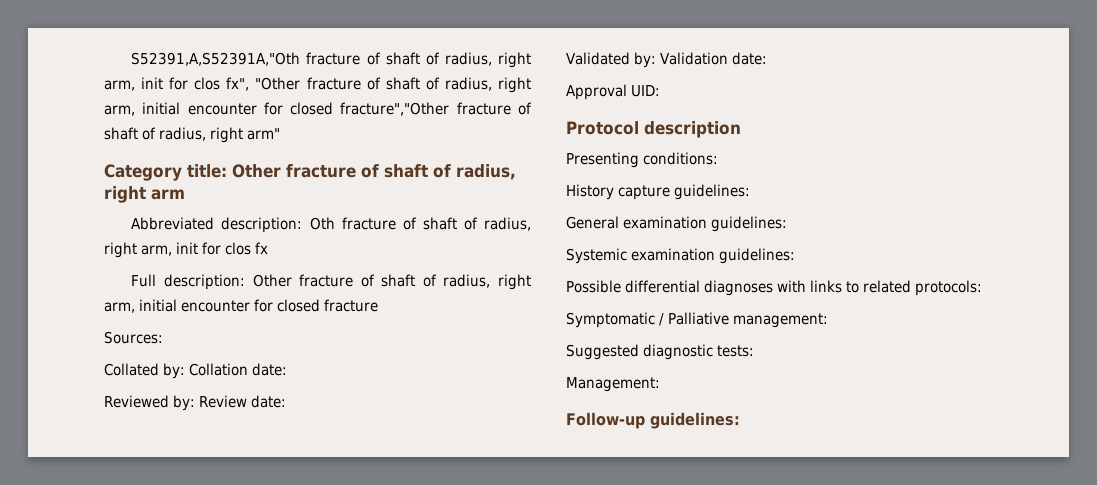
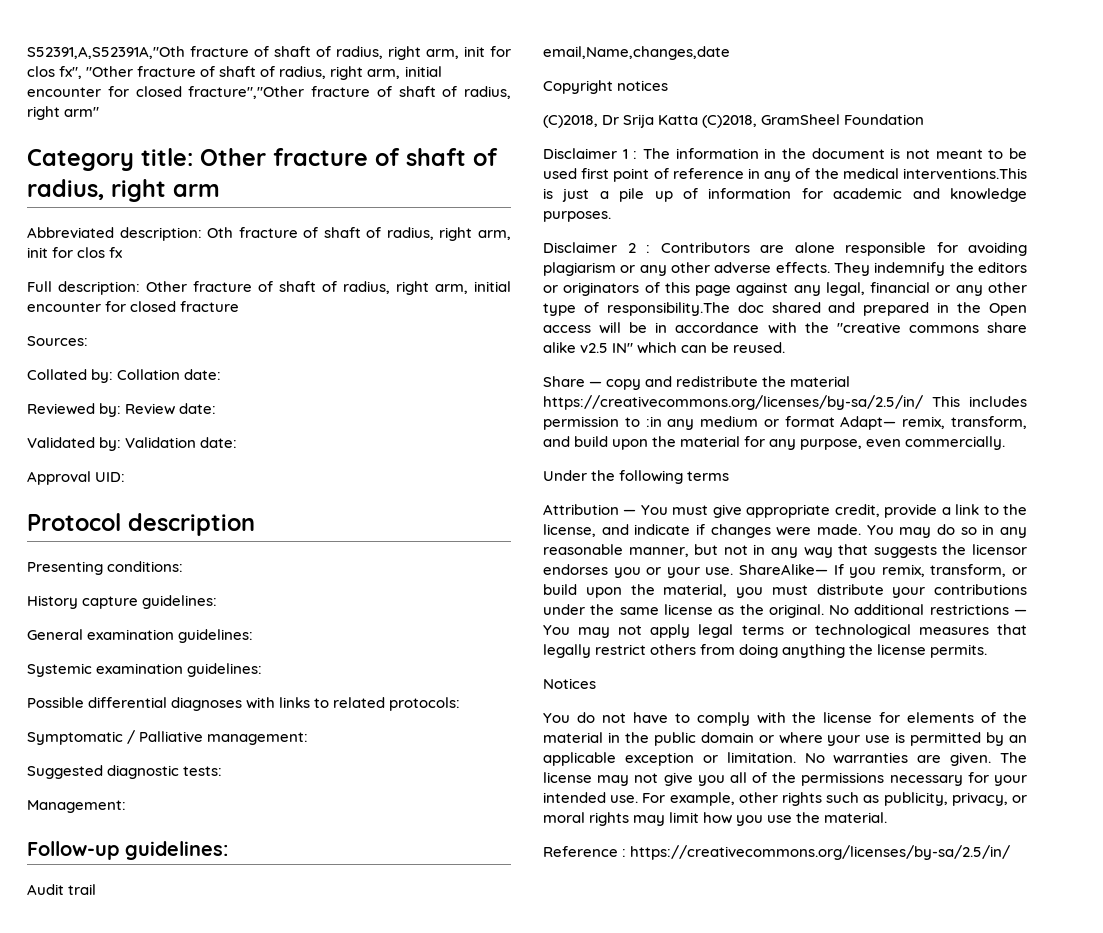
+ Audit trail
+ email,Name,changes,date
+ Copyright notices
+ (C)2018, Dr Srija Katta (C)2018, GramSheel Foundation
+ Disclaimer 1 : The information in the document is not meant to be used first point of reference in any of the medical interventions.This is just a pile up of information for academic and knowledge purposes.
+ Disclaimer 2 : Contributors are alone responsible for avoiding plagiarism or any other adverse effects. They indemnify the editors or originators of this page against any legal, financial or any other type of responsibility.The doc shared and prepared in the Open access will be in accordance with the "creative commons share alike v2.5 IN" which can be reused.
+ Share — copy and redistribute the material https://creativecommons.org/licenses/by-sa/2.5/in/ This includes permission to :in any medium or format Adapt— remix, transform, and build upon the material for any purpose, even commercially.
+ Under the following terms
+ Attribution — You must give appropriate credit, provide a link to the license, and indicate if changes were made. You may do so in any reasonable manner, but not in any way that suggests the licensor endorses you or your use. ShareAlike— If you remix, transform, or build upon the material, you must distribute your contributions under the same license as the original. No additional restrictions — You may not apply legal terms or technological measures that legally restrict others from doing anything the license permits.
+ Notices
+ You do not have to comply with the license for elements of the material in the public domain or where your use is permitted by an applicable exception or limitation. No warranties are given. The license may not give you all of the permissions necessary for your intended use. For example, other rights such as publicity, privacy, or moral rights may limit how you use the material.
+ Reference : https://creativecommons.org/licenses/by-sa/2.5/in/

